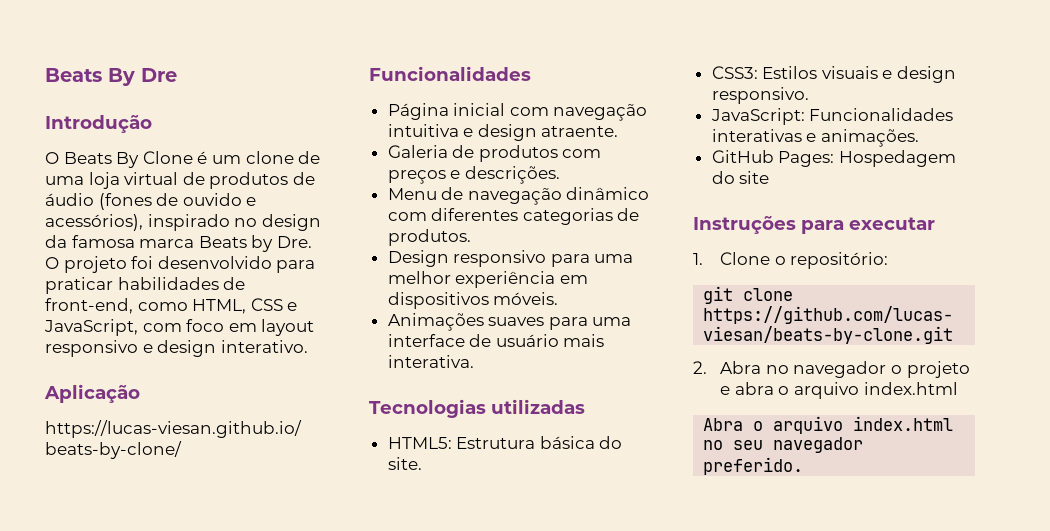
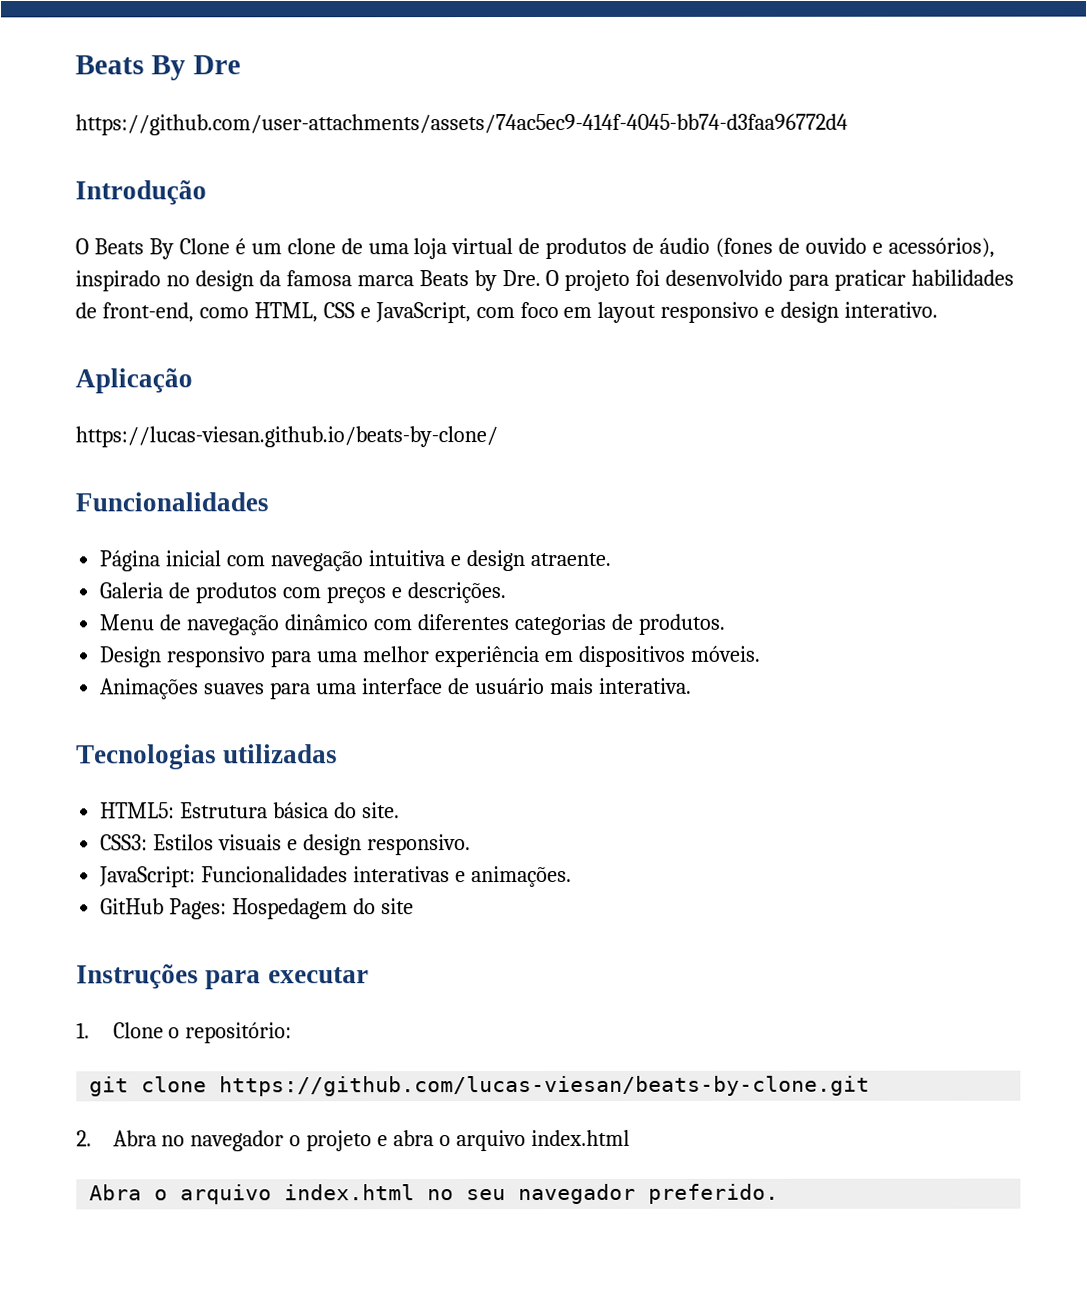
+ https://github.com/user-attachments/assets/74ac5ec9-414f-4045-bb74-d3faa96772d4

